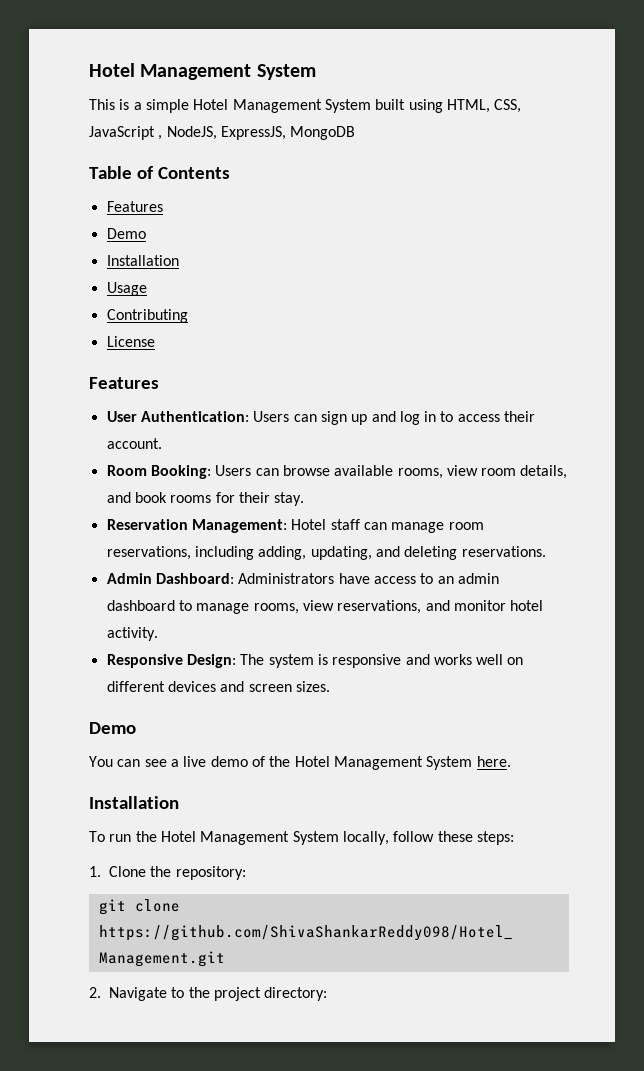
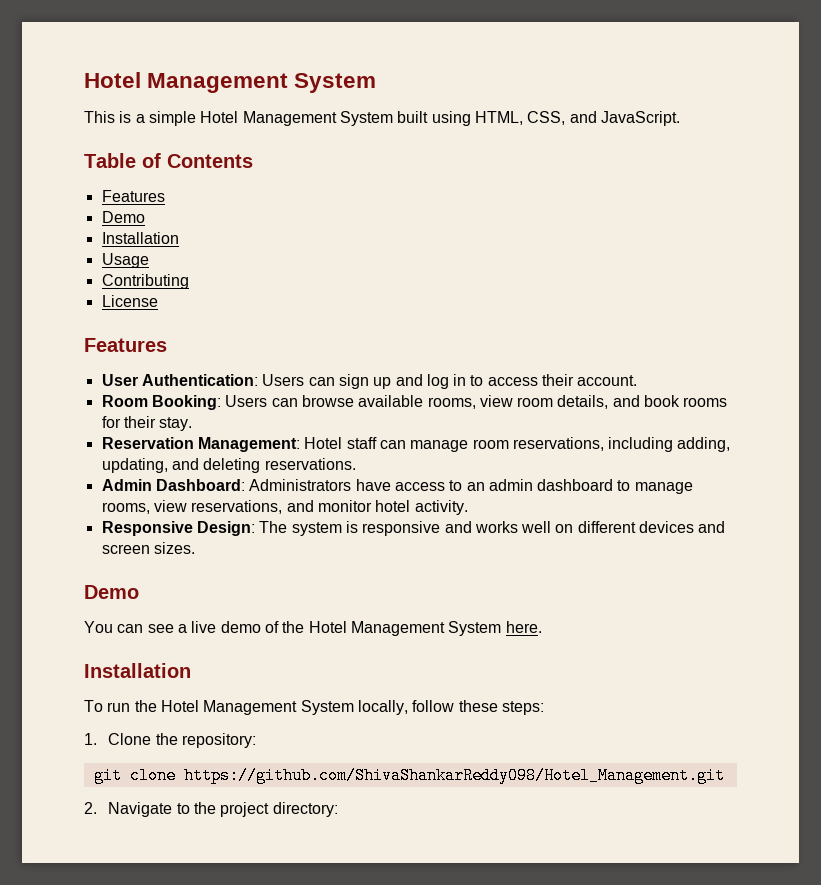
- This is a simple Hotel Management System built using HTML, CSS, JavaScript , NodeJS, ExpressJS, MongoDB
+ This is a simple Hotel Management System built using HTML, CSS, and JavaScript.

